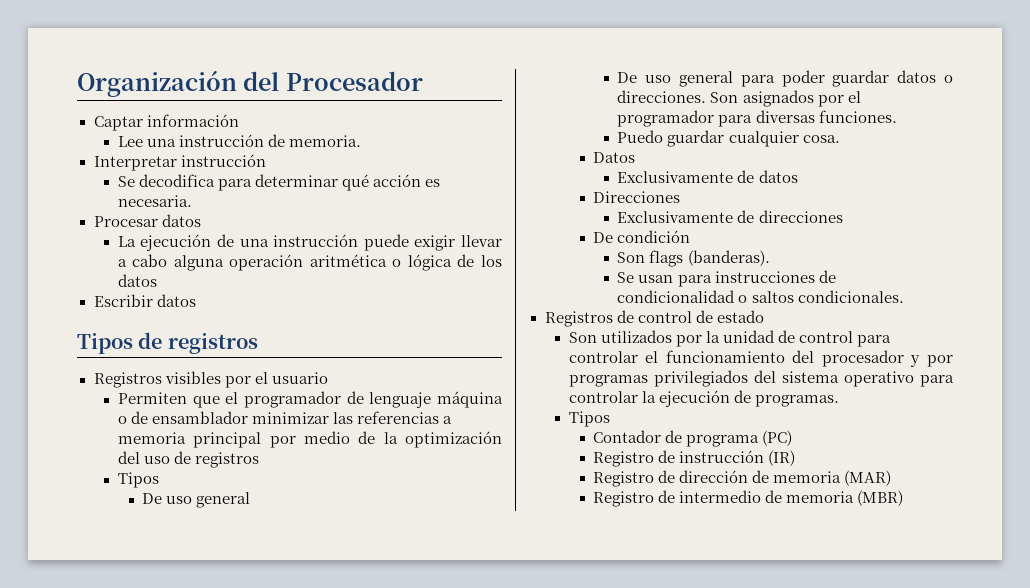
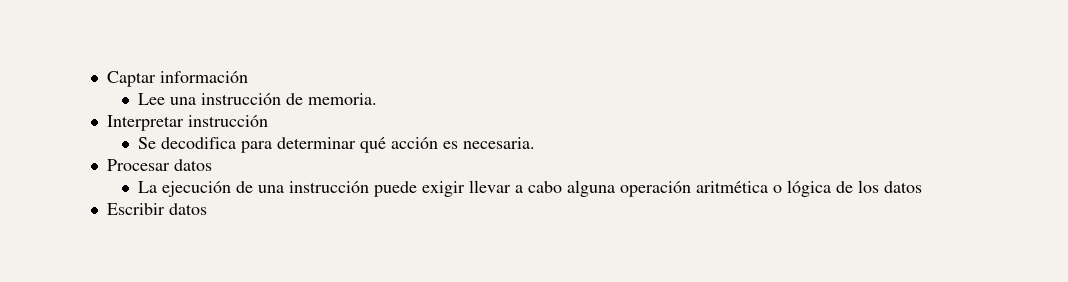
- Organización del Procesador
- Tipos de registros
- Registros visibles por el usuario
- Permiten que el programador de lenguaje máquina o de ensamblador minimizar las referencias a memoria principal por medio de la optimización del uso de registros
- Tipos
- De uso general
- De uso general para poder guardar datos o direcciones. Son asignados por el programador para diversas funciones.
- Puedo guardar cualquier cosa.
- Datos
- Exclusivamente de datos
- Direcciones
- Exclusivamente de direcciones
- De condición
- Son flags (banderas).
- Se usan para instrucciones de condicionalidad o saltos condicionales.
- Registros de control de estado
- Son utilizados por la unidad de control para controlar el funcionamiento del procesador y por programas privilegiados del sistema operativo para controlar la ejecución de programas.
- Tipos
- Contador de programa (PC)
- Registro de instrucción (IR)
- Registro de dirección de memoria (MAR)
- Registro de intermedio de memoria (MBR)

